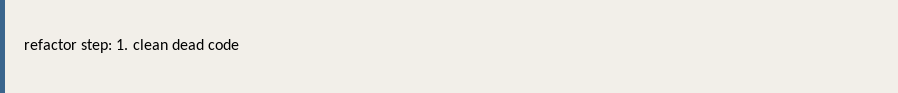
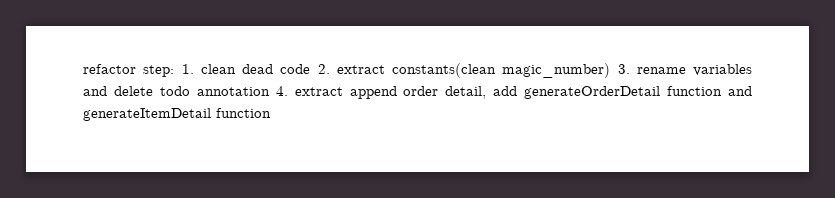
- refactor step: 1. clean dead code
+ refactor step: 1. clean dead code 2. extract constants(clean magic_number) 3. rename variables and delete todo annotation 4. extract append order detail, add generateOrderDetail function and generateItemDetail function

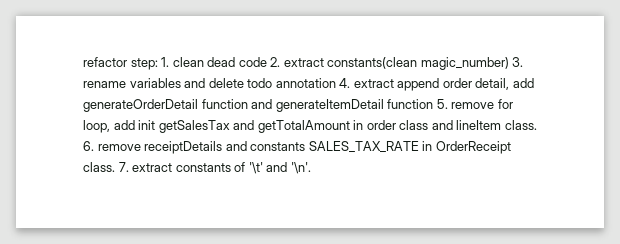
- refactor step: 1. clean dead code 2. extract constants(clean magic_number) 3. rename variables and delete todo annotation 4. extract append order detail, add generateOrderDetail function and generateItemDetail function
+ refactor step: 1. clean dead code 2. extract constants(clean magic_number) 3. rename variables and delete todo annotation 4. extract append order detail, add generateOrderDetail function and generateItemDetail function 5. remove for loop, add init getSalesTax and getTotalAmount in order class and lineItem class. 6. remove receiptDetails and constants SALES_TAX_RATE in OrderReceipt class. 7. extract constants of '\t' and '\n'.

